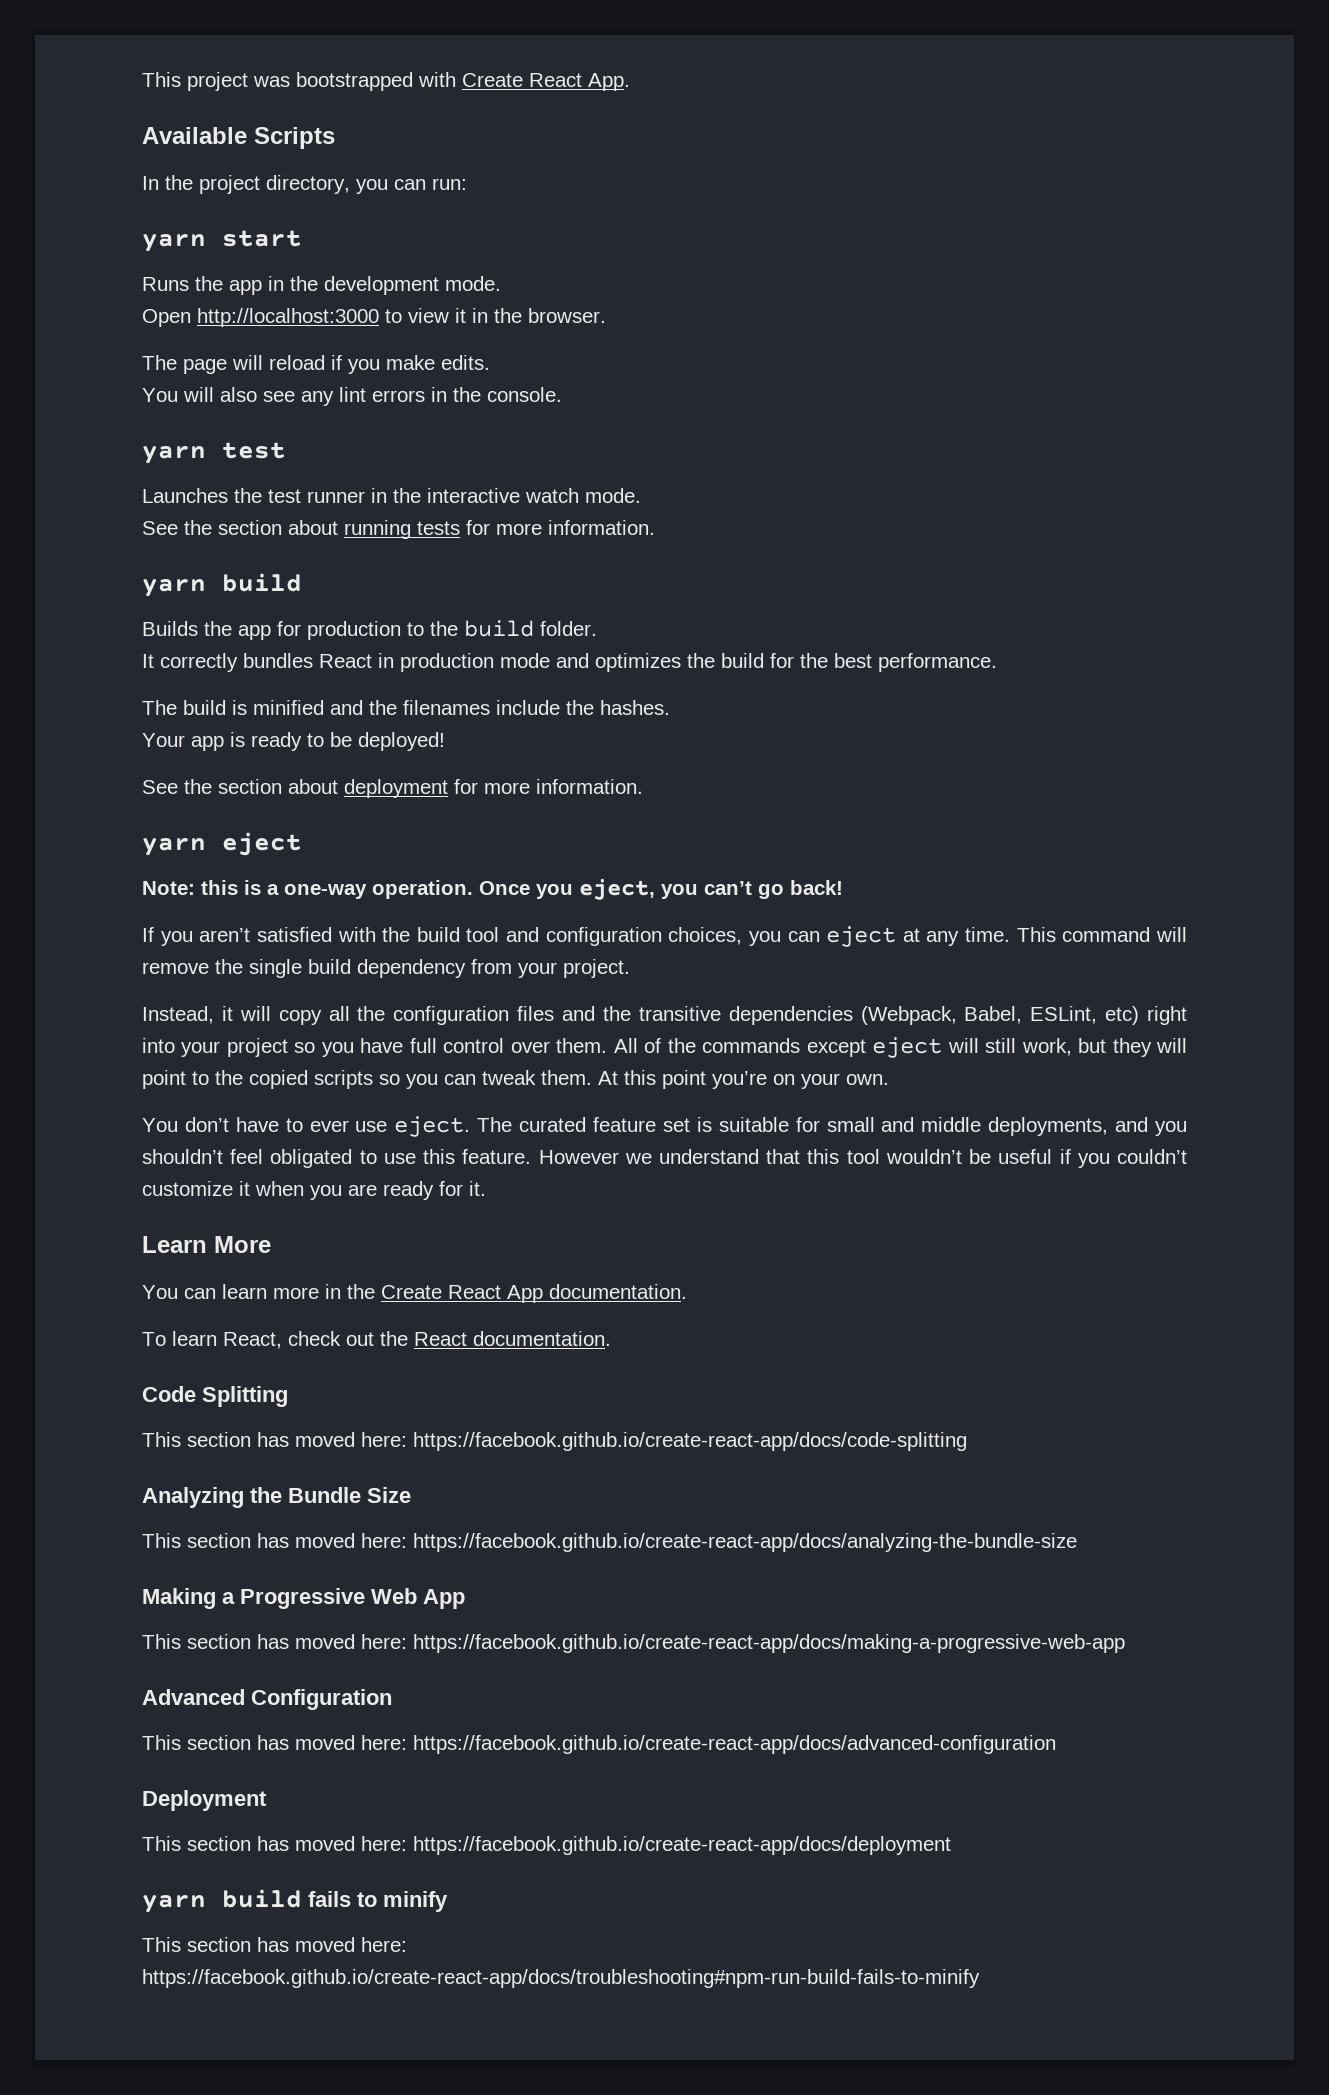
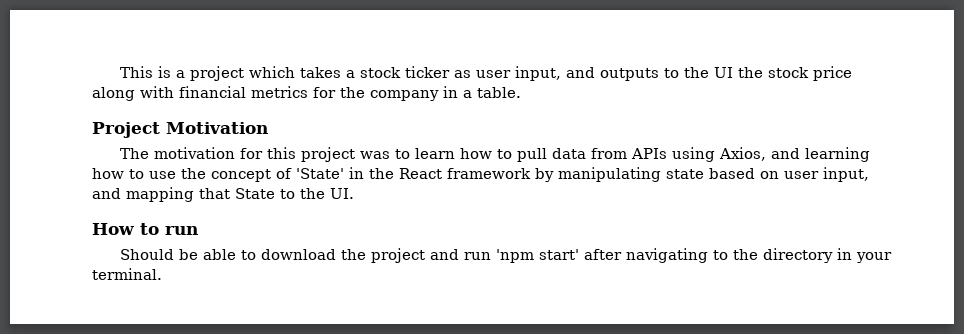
- This project was bootstrapped with Create React App.
- Available Scripts
- In the project directory, you can run:
- yarn start
- Runs the app in the development mode.
- Open http://localhost:3000 to view it in the browser.
- The page will reload if you make edits.
- You will also see any lint errors in the console.
- yarn test
- Launches the test runner in the interactive watch mode.
- See the section about running tests for more information.
- yarn build
- Builds the app for production to the build folder.
- It correctly bundles React in production mode and optimizes the build for the best performance.
- The build is minified and the filenames include the hashes.
- Your app is ready to be deployed!
- See the section about deployment for more information.
- yarn eject
- Note: this is a one-way operation. Once you eject, you can’t go back!
- If you aren’t satisfied with the build tool and configuration choices, you can eject at any time. This command will remove the single build dependency from your project.
- Instead, it will copy all the configuration files and the transitive dependencies (Webpack, Babel, ESLint, etc) right into your project so you have full control over them. All of the commands except eject will still work, but they will point to the copied scripts so you can tweak them. At this point you’re on your own.
- You don’t have to ever use eject. The curated feature set is suitable for small and middle deployments, and you shouldn’t feel obligated to use this feature. However we understand that this tool wouldn’t be useful if you couldn’t customize it when you are ready for it.
- Learn More
- You can learn more in the Create React App documentation.
- To learn React, check out the React documentation.
- Code Splitting
- This section has moved here: https://facebook.github.io/create-react-app/docs/code-splitting
- Analyzing the Bundle Size
- This section has moved here: https://facebook.github.io/create-react-app/docs/analyzing-the-bundle-size
- Making a Progressive Web App
- This section has moved here: https://facebook.github.io/create-react-app/docs/making-a-progressive-web-app
- Advanced Configuration
- This section has moved here: https://facebook.github.io/create-react-app/docs/advanced-configuration
- Deployment
- This section has moved here: https://facebook.github.io/create-react-app/docs/deployment
- yarn build fails to minify
- This section has moved here: https://facebook.github.io/create-react-app/docs/troubleshooting#npm-run-build-fails-to-minify
+ This is a project which takes a stock ticker as user input, and outputs to the UI the stock price along with financial metrics for the company in a table.
+ Project Motivation
+ The motivation for this project was to learn how to pull data from APIs using Axios, and learning how to use the concept of 'State' in the React framework by manipulating state based on user input, and mapping that State to the UI.
+ How to run
+ Should be able to download the project and run 'npm start' after navigating to the directory in your terminal.

